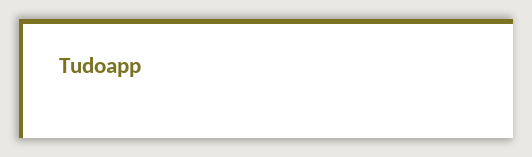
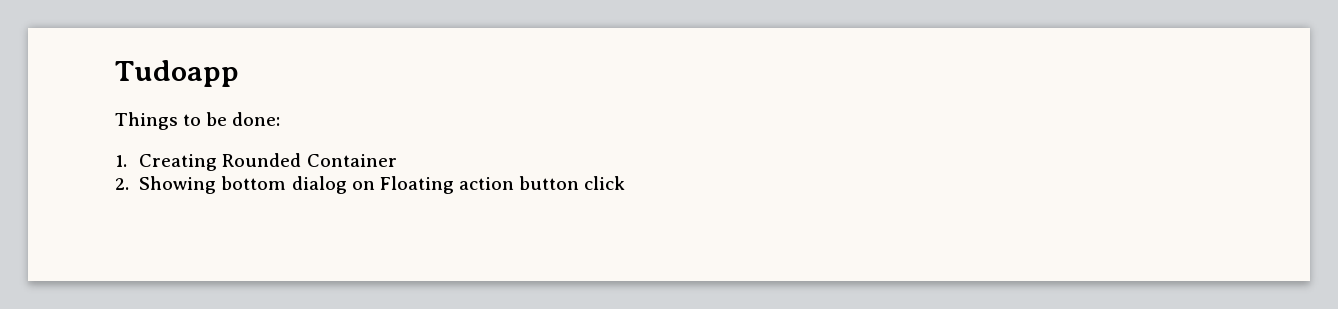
+ Things to be done:
+ 1. Creating Rounded Container
+ 2. Showing bottom dialog on Floating action button click

